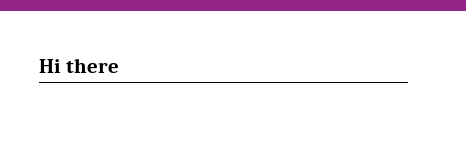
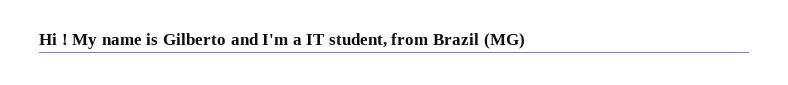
- Hi there
+ Hi ! My name is Gilberto and I'm a IT student, from Brazil (MG)

